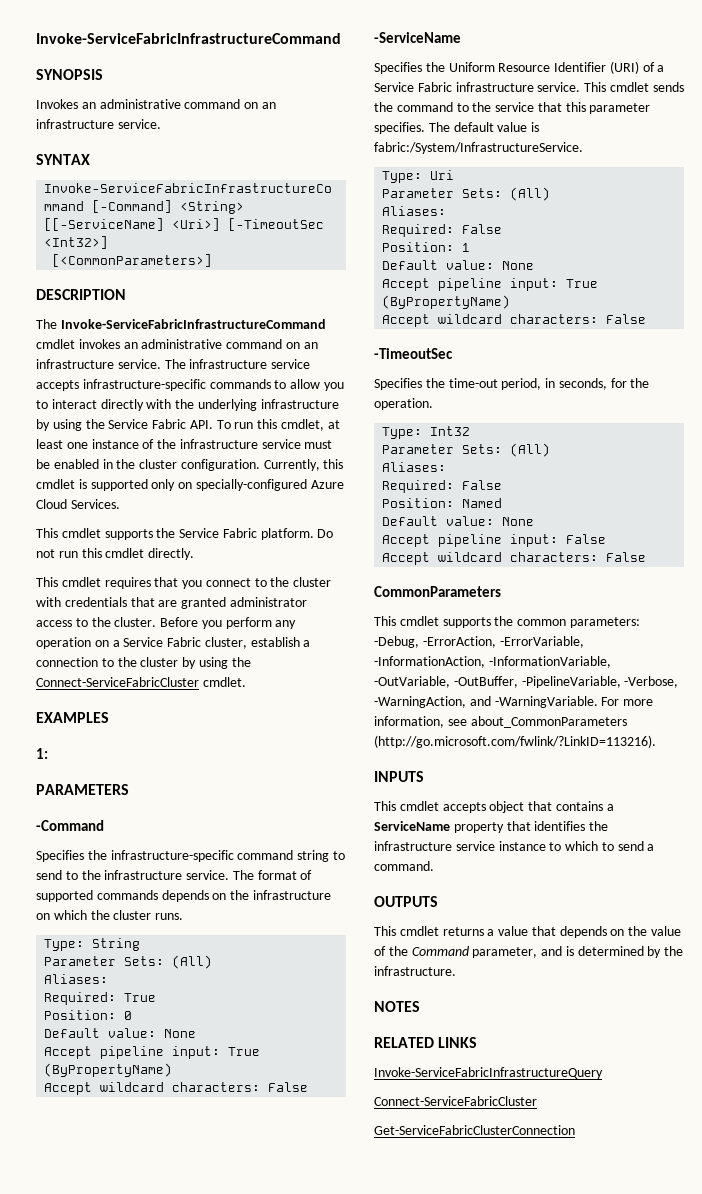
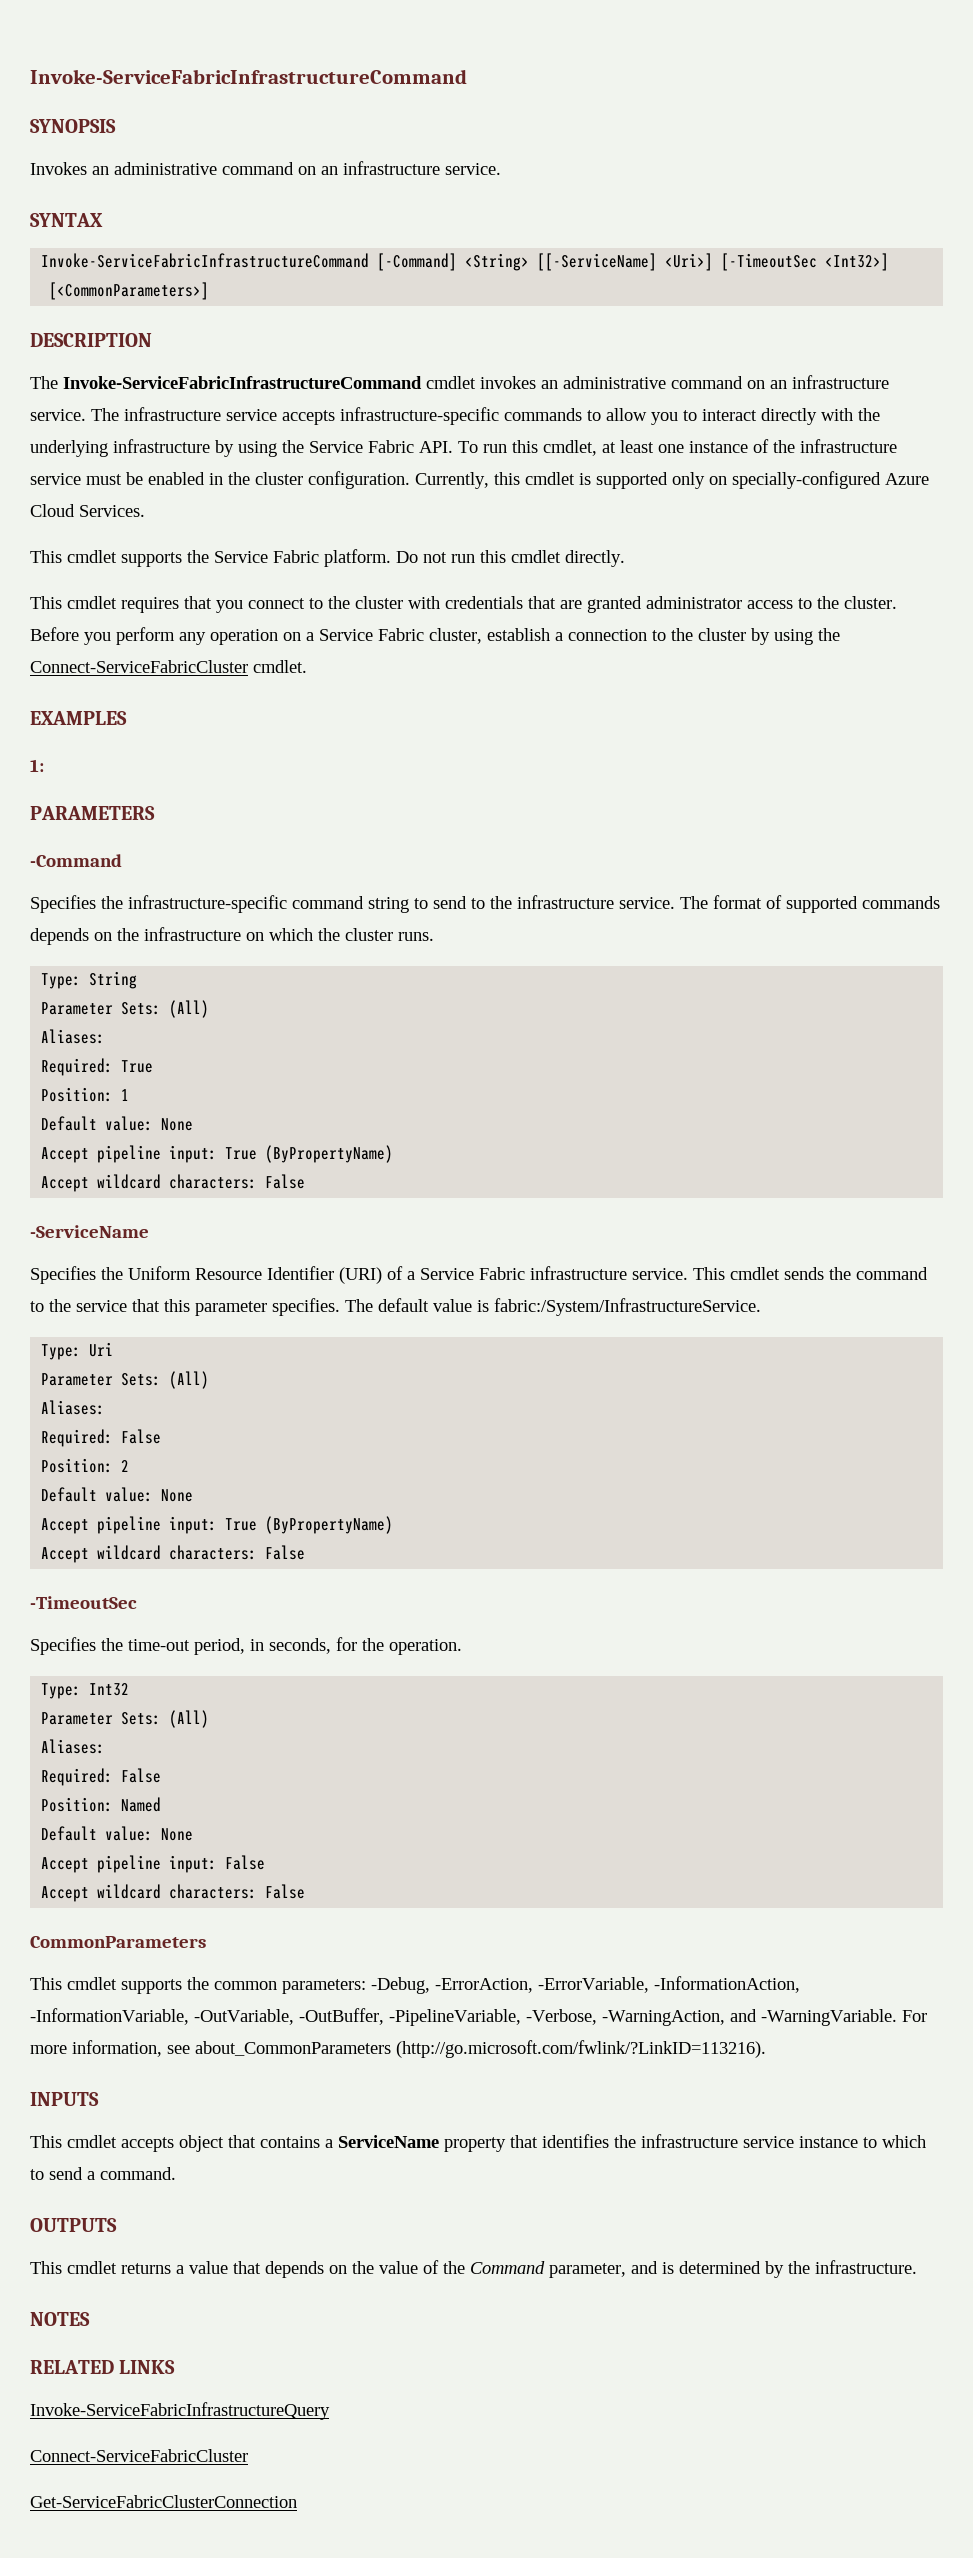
- Position: 0
+ Position: 1
- Position: 1
+ Position: 2

